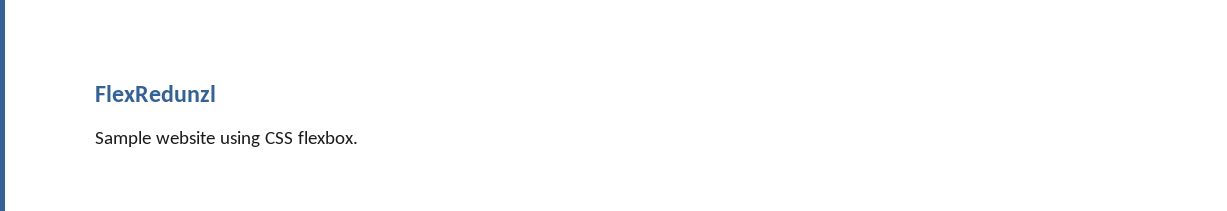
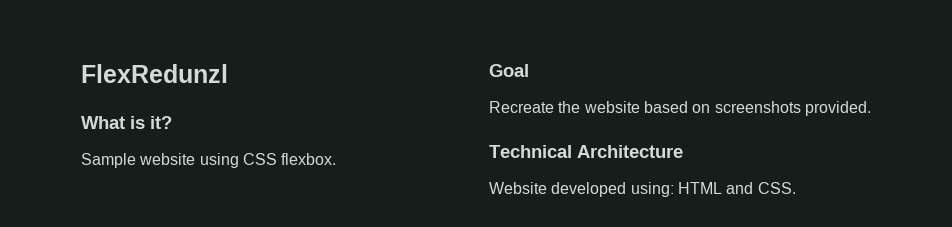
+ What is it?
+ Goal
+ Recreate the website based on screenshots provided.
+ Technical Architecture
+ Website developed using: HTML and CSS.

